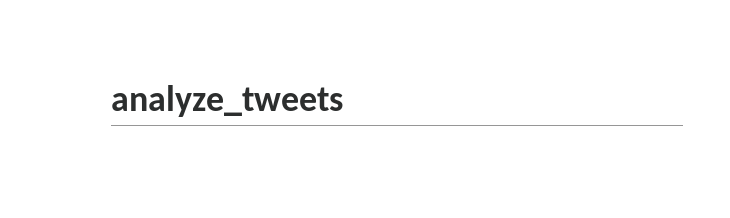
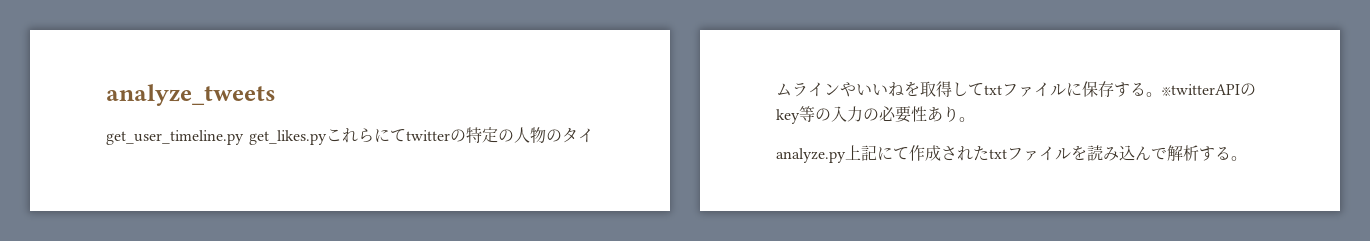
+ get_user_timeline.py get_likes.pyこれらにてtwitterの特定の人物のタイムラインやいいねを取得してtxtファイルに保存する。※twitterAPIのkey等の入力の必要性あり。
+ analyze.py上記にて作成されたtxtファイルを読み込んで解析する。

